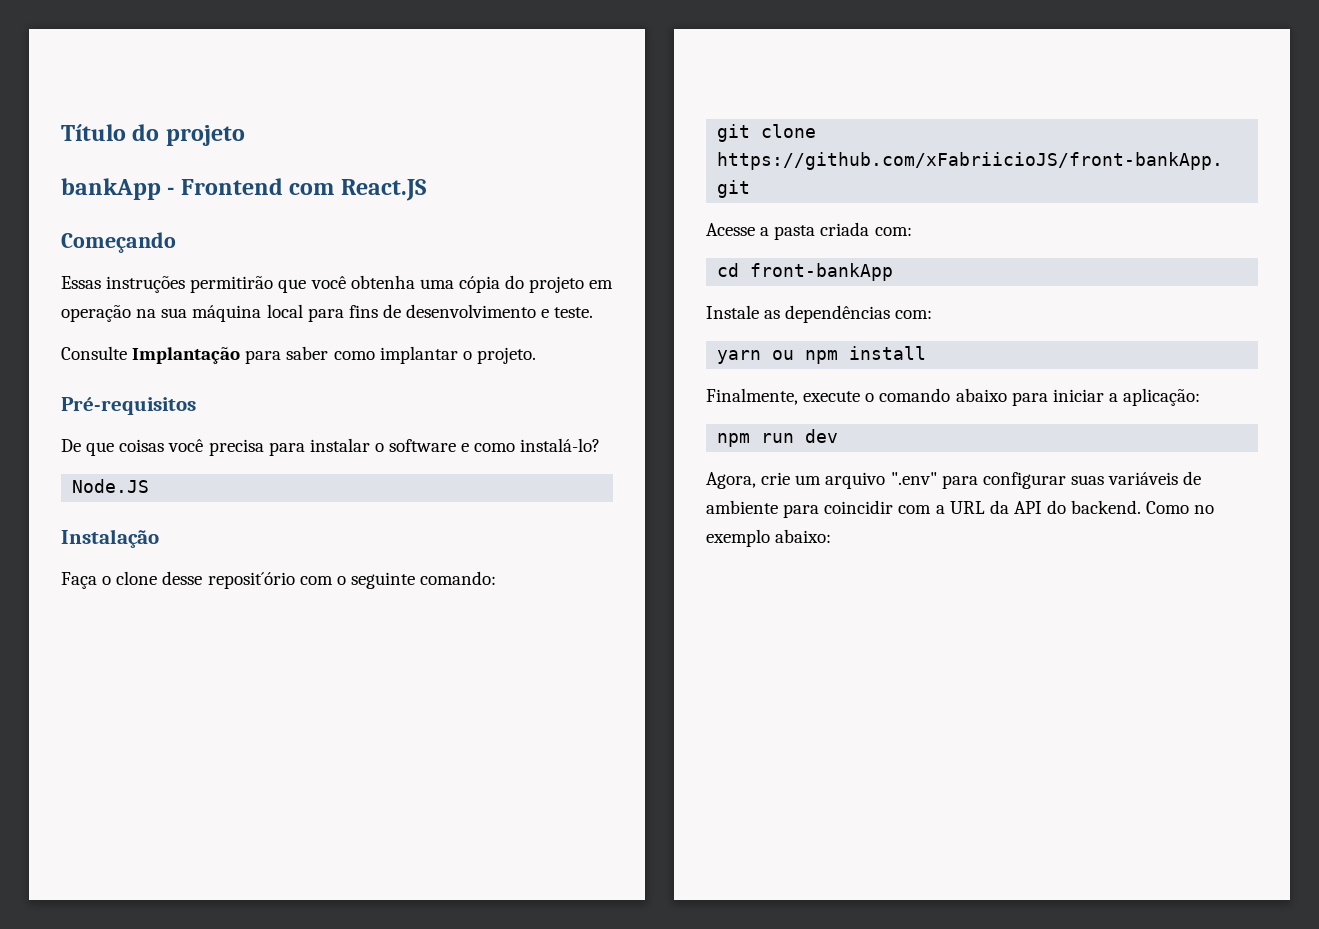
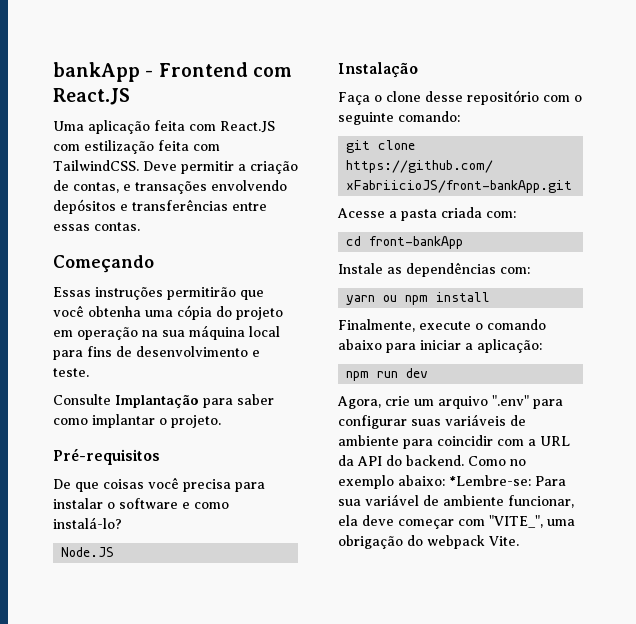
- Título do projeto
+ Uma aplicação feita com React.JS com estilização feita com TailwindCSS. Deve permitir a criação de contas, e transações envolvendo depósitos e transferências entre essas contas.
- Faça o clone desse reposit´ório com o seguinte comando:
+ Faça o clone desse repositório com o seguinte comando:
- Como no exemplo abaixo:
+ Como no exemplo abaixo: *Lembre-se: Para sua variável de ambiente funcionar, ela deve começar com "VITE_", uma obrigação do webpack Vite.

